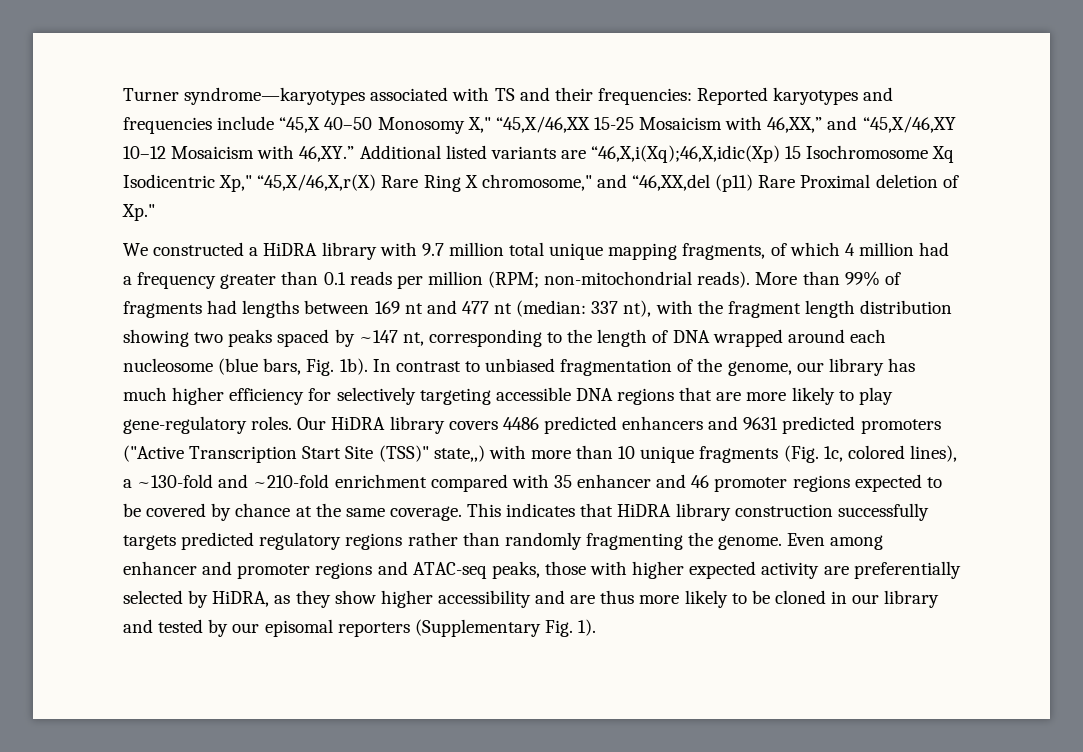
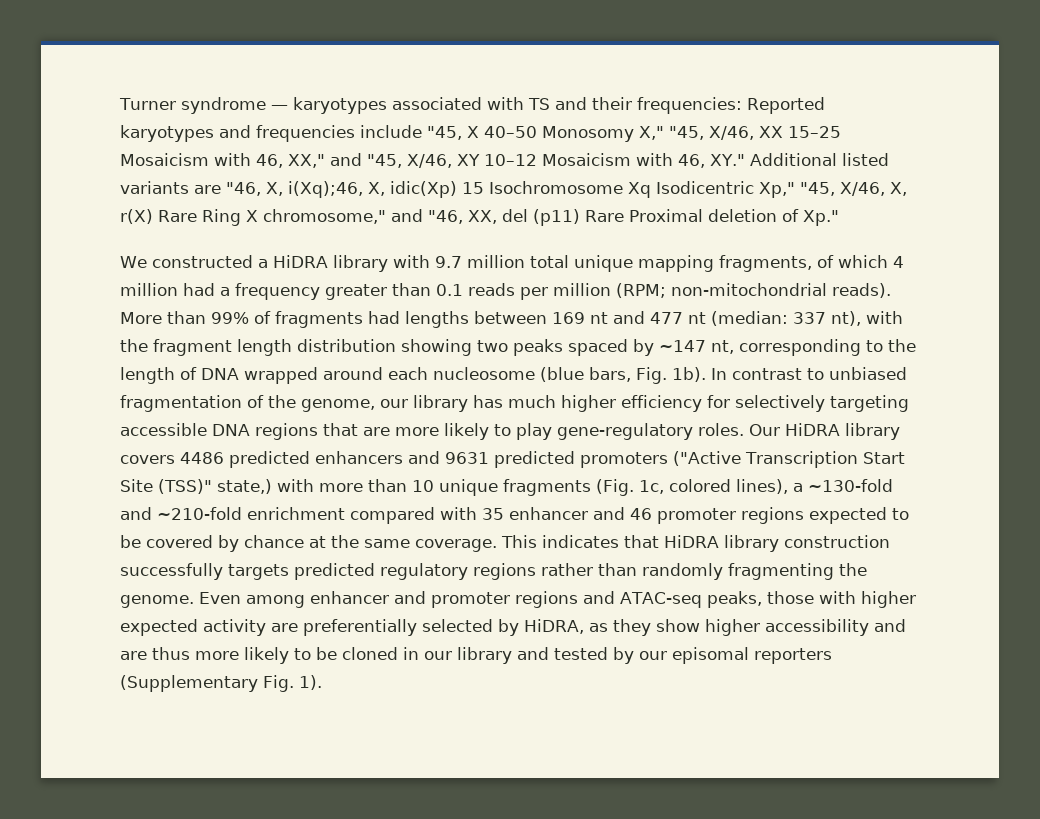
- Turner syndrome—karyotypes associated with TS and their frequencies: Reported karyotypes and frequencies include “45,X 40–50 Monosomy X," “45,X/46,XX 15-25 Mosaicism with 46,XX,” and “45,X/46,XY 10–12 Mosaicism with 46,XY.” Additional listed variants are “46,X,i(Xq);46,X,idic(Xp) 15 Isochromosome Xq Isodicentric Xp," “45,X/46,X,r(X) Rare Ring X chromosome," and “46,XX,del (p11) Rare Proximal deletion of Xp."
+ Turner syndrome — karyotypes associated with TS and their frequencies: Reported karyotypes and frequencies include "45, X 40–50 Monosomy X," "45, X/46, XX 15–25 Mosaicism with 46, XX," and "45, X/46, XY 10–12 Mosaicism with 46, XY." Additional listed variants are "46, X, i(Xq);46, X, idic(Xp) 15 Isochromosome Xq Isodicentric Xp," "45, X/46, X, r(X) Rare Ring X chromosome," and "46, XX, del (p11) Rare Proximal deletion of Xp."
- Our HiDRA library covers 4486 predicted enhancers and 9631 predicted promoters ("Active Transcription Start Site (TSS)" state,,) with more than 10 unique fragments (Fig. 1c, colored lines), a ~130-fold and ~210-fold enrichment compared with 35 enhancer and 46 promoter regions expected to be covered by chance at the same coverage.
+ Our HiDRA library covers 4486 predicted enhancers and 9631 predicted promoters ("Active Transcription Start Site (TSS)" state,) with more than 10 unique fragments (Fig. 1c, colored lines), a ~130-fold and ~210-fold enrichment compared with 35 enhancer and 46 promoter regions expected to be covered by chance at the same coverage.

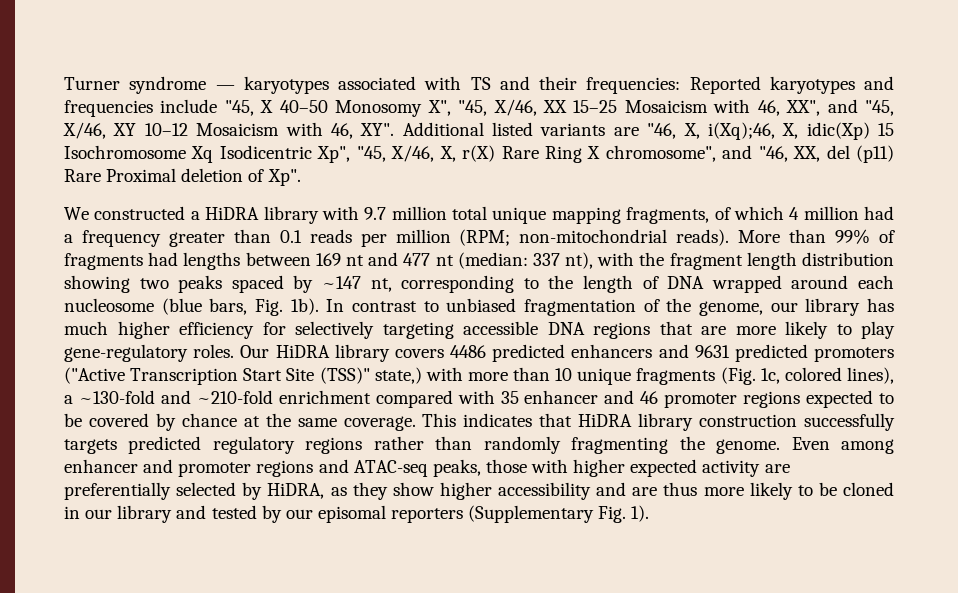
- Reported karyotypes and frequencies include "45, X 40–50 Monosomy X," "45, X/46, XX 15–25 Mosaicism with 46, XX," and "45, X/46, XY 10–12 Mosaicism with 46, XY." Additional listed variants are "46, X, i(Xq);46, X, idic(Xp) 15 Isochromosome Xq Isodicentric Xp," "45, X/46, X, r(X) Rare Ring X chromosome," and "46, XX, del (p11) Rare Proximal deletion of Xp."
+ Reported karyotypes and frequencies include "45, X 40–50 Monosomy X", "45, X/46, XX 15–25 Mosaicism with 46, XX", and "45, X/46, XY 10–12 Mosaicism with 46, XY". Additional listed variants are "46, X, i(Xq);46, X, idic(Xp) 15 Isochromosome Xq Isodicentric Xp", "45, X/46, X, r(X) Rare Ring X chromosome", and "46, XX, del (p11) Rare Proximal deletion of Xp".

